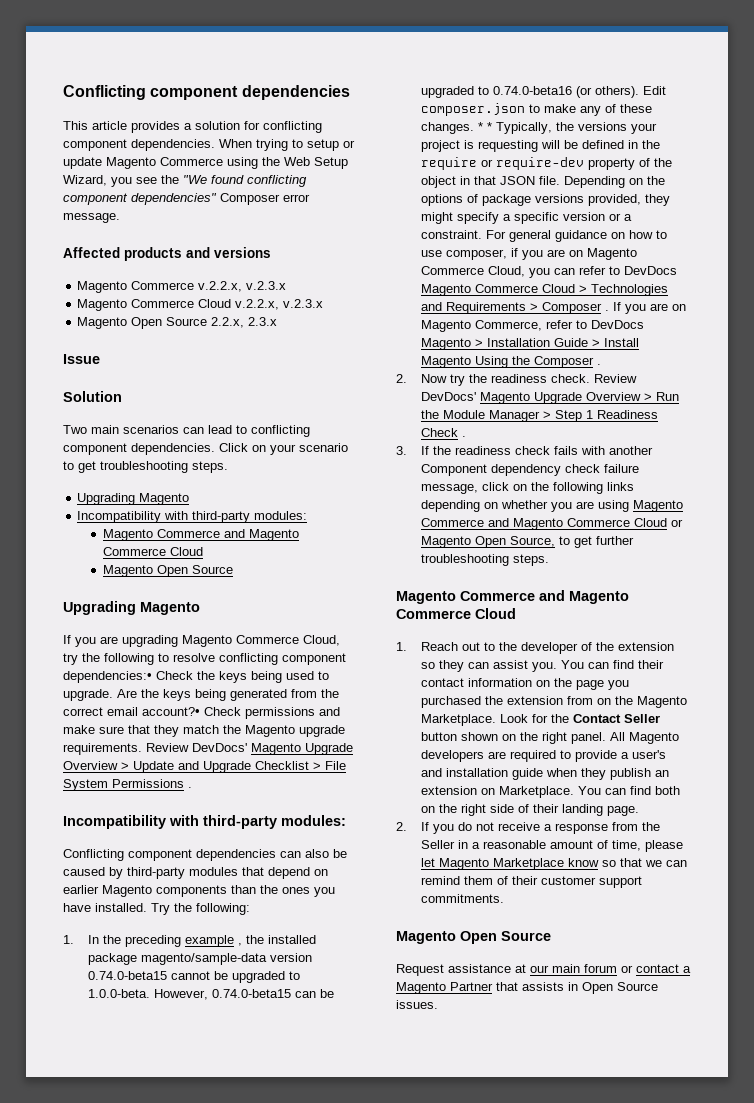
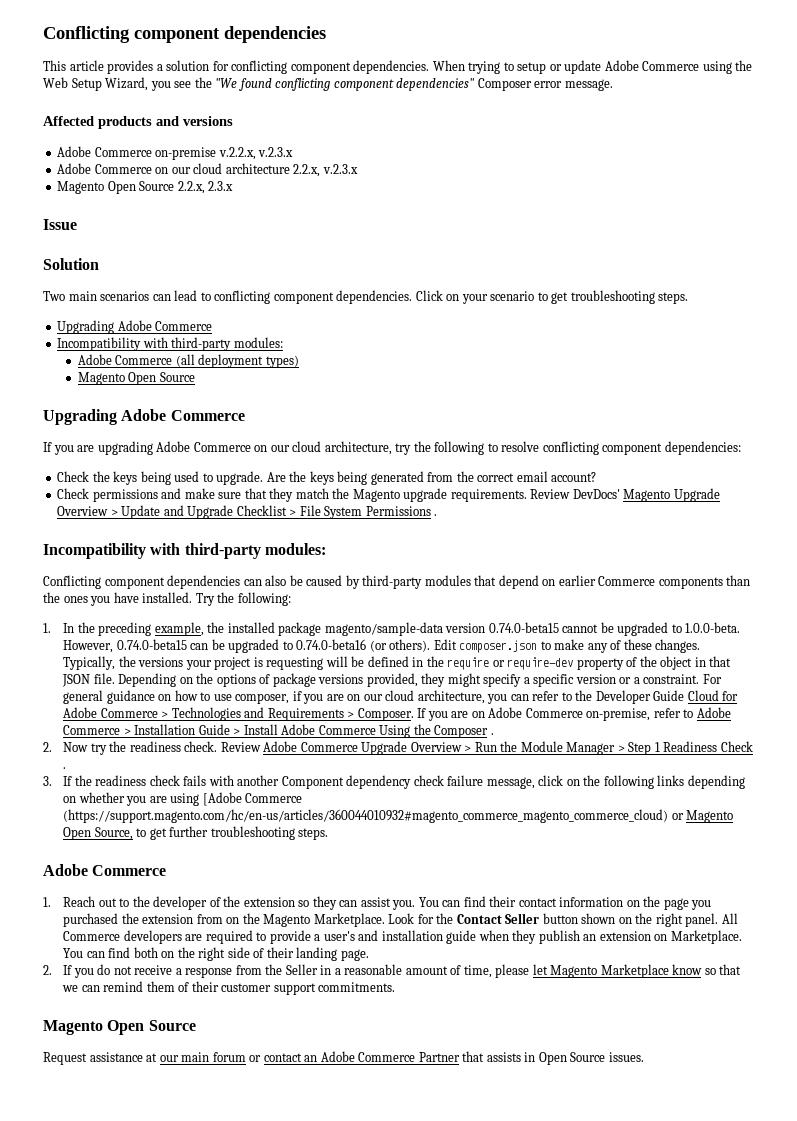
- When trying to setup or update Magento Commerce using the Web Setup Wizard, you see the "We found conflicting component dependencies" Composer error message.
+ When trying to setup or update Adobe Commerce using the Web Setup Wizard, you see the "We found conflicting component dependencies" Composer error message.
- Magento Commerce v.2.2.x, v.2.3.x
- Magento Commerce Cloud v.2.2.x, v.2.3.x
+ Adobe Commerce on-premise v.2.2.x, v.2.3.x
+ Adobe Commerce on our cloud architecture 2.2.x, v.2.3.x
  Click on your scenario to get troubleshooting steps.
- Upgrading Magento
+ Upgrading Adobe Commerce
  Incompatibility with third-party modules:
- Magento Commerce and Magento Commerce Cloud
+ Adobe Commerce (all deployment types)
  Magento Open Source
- Upgrading Magento
+ Upgrading Adobe Commerce
- If you are upgrading Magento Commerce Cloud, try the following to resolve conflicting component dependencies:• Check the keys being used to upgrade.
+ If you are upgrading Adobe Commerce on our cloud architecture, try the following to resolve conflicting component dependencies:
+ Check the keys being used to upgrade.
- Are the keys being generated from the correct email account?• Check permissions and make sure that they match the Magento upgrade requirements.
+ Are the keys being generated from the correct email account?
+ Check permissions and make sure that they match the Magento upgrade requirements.
- Conflicting component dependencies can also be caused by third-party modules that depend on earlier Magento components than the ones you have installed.
+ Conflicting component dependencies can also be caused by third-party modules that depend on earlier Commerce components than the ones you have installed.
- 1. In the preceding example , the installed package magento/sample-data version 0.74.0-beta15 cannot be upgraded to 1.0.0-beta. However, 0.74.0-beta15 can be upgraded to 0.74.0-beta16 (or others).
+ 1. In the preceding example, the installed package magento/sample-data version 0.74.0-beta15 cannot be upgraded to 1.0.0-beta. However, 0.74.0-beta15 can be upgraded to 0.74.0-beta16 (or others).
- * * Typically, the versions your project is requesting will be defined in the require or require-dev property of the object in that JSON file.
+ Typically, the versions your project is requesting will be defined in the require or require-dev property of the object in that JSON file.
- For general guidance on how to use composer, if you are on Magento Commerce Cloud, you can refer to DevDocs Magento Commerce Cloud > Technologies and Requirements > Composer .
+ For general guidance on how to use composer, if you are on our cloud architecture, you can refer to the Developer Guide Cloud for Adobe Commerce > Technologies and Requirements > Composer.
- If you are on Magento Commerce, refer to DevDocs Magento > Installation Guide > Install Magento Using the Composer .
+ If you are on Adobe Commerce on-premise, refer to Adobe Commerce > Installation Guide > Install Adobe Commerce Using the Composer .
- Review DevDocs' Magento Upgrade Overview > Run the Module Manager > Step 1 Readiness Check .
+ Review Adobe Commerce Upgrade Overview > Run the Module Manager > Step 1 Readiness Check .
- 3. If the readiness check fails with another Component dependency check failure message, click on the following links depending on whether you are using Magento Commerce and Magento Commerce Cloud or Magento Open Source, to get further troubleshooting steps.
- Magento Commerce and Magento Commerce Cloud
+ 3. If the readiness check fails with another Component dependency check failure message, click on the following links depending on whether you are using [Adobe Commerce (https://support.magento.com/hc/en-us/articles/360044010932#magento_commerce_magento_commerce_cloud) or Magento Open Source, to get further troubleshooting steps.
+ Adobe Commerce
- All Magento developers are required to provide a user's and installation guide when they publish an extension on Marketplace.
+ All Commerce developers are required to provide a user's and installation guide when they publish an extension on Marketplace.
- Request assistance at our main forum or contact a Magento Partner that assists in Open Source issues.
+ Request assistance at our main forum or contact an Adobe Commerce Partner that assists in Open Source issues.

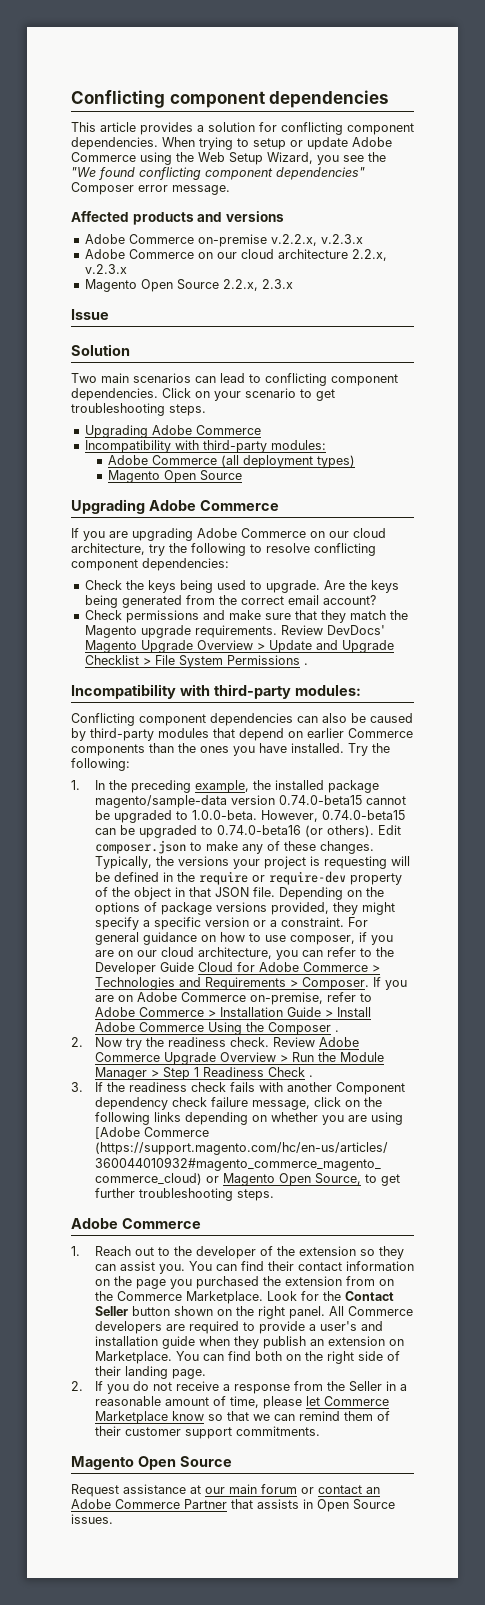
- You can find their contact information on the page you purchased the extension from on the Magento Marketplace.
+ You can find their contact information on the page you purchased the extension from on the Commerce Marketplace.
- 2. If you do not receive a response from the Seller in a reasonable amount of time, please let Magento Marketplace know so that we can remind them of their customer support commitments.
+ 2. If you do not receive a response from the Seller in a reasonable amount of time, please let Commerce Marketplace know so that we can remind them of their customer support commitments.

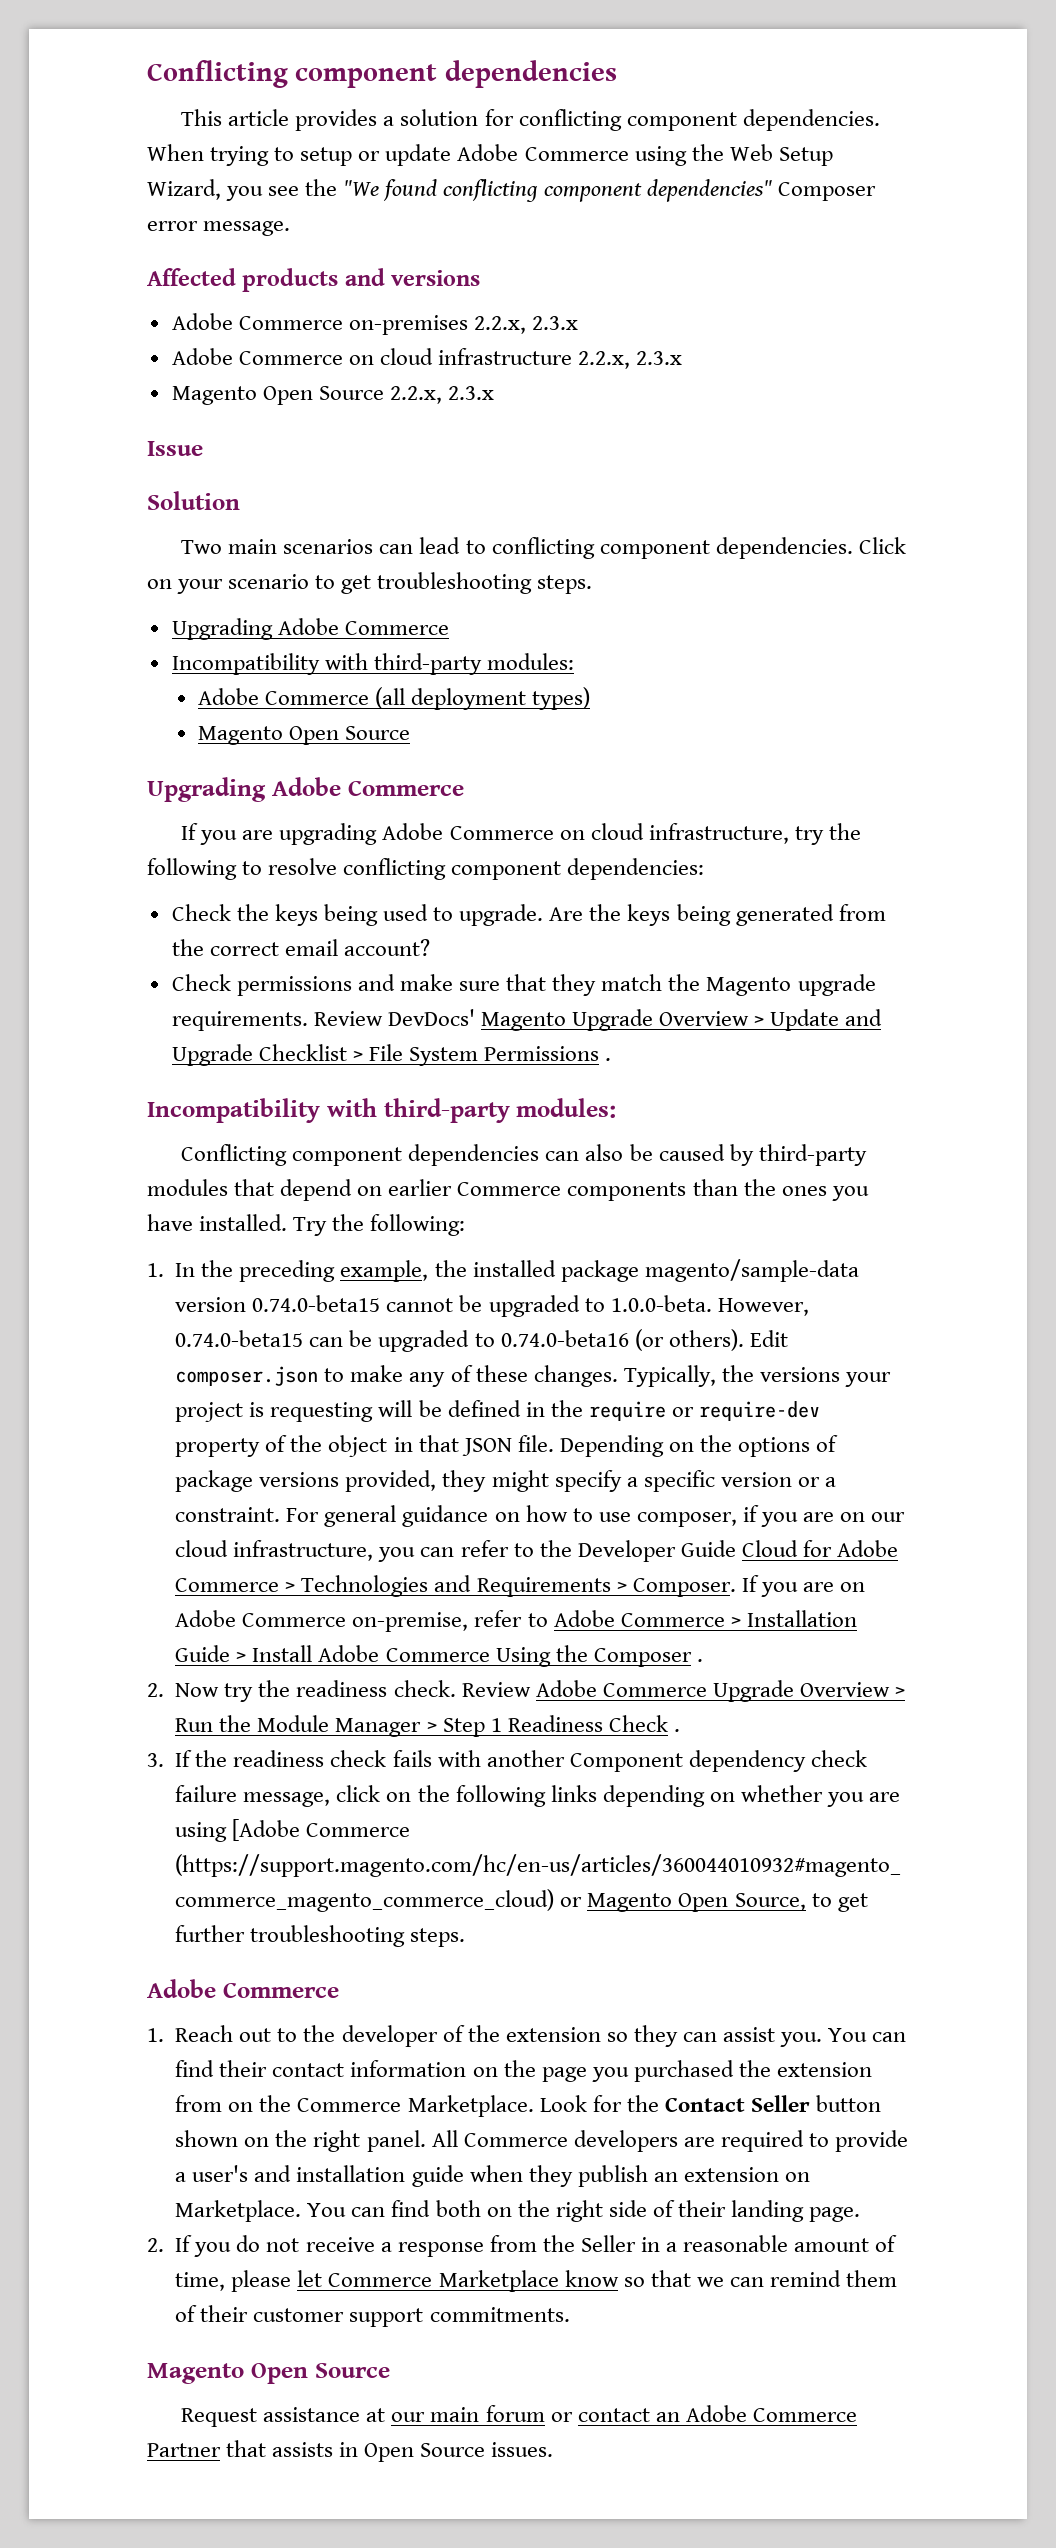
- Adobe Commerce on-premise v.2.2.x, v.2.3.x
- Adobe Commerce on our cloud architecture 2.2.x, v.2.3.x
+ Adobe Commerce on-premises 2.2.x, 2.3.x
+ Adobe Commerce on cloud infrastructure 2.2.x, 2.3.x
- If you are upgrading Adobe Commerce on our cloud architecture, try the following to resolve conflicting component dependencies:
+ If you are upgrading Adobe Commerce on cloud infrastructure, try the following to resolve conflicting component dependencies:
- For general guidance on how to use composer, if you are on our cloud architecture, you can refer to the Developer Guide Cloud for Adobe Commerce > Technologies and Requirements > Composer.
+ For general guidance on how to use composer, if you are on our cloud infrastructure, you can refer to the Developer Guide Cloud for Adobe Commerce > Technologies and Requirements > Composer.

